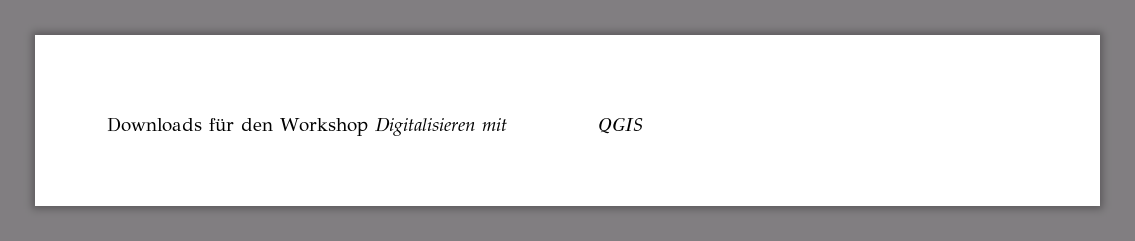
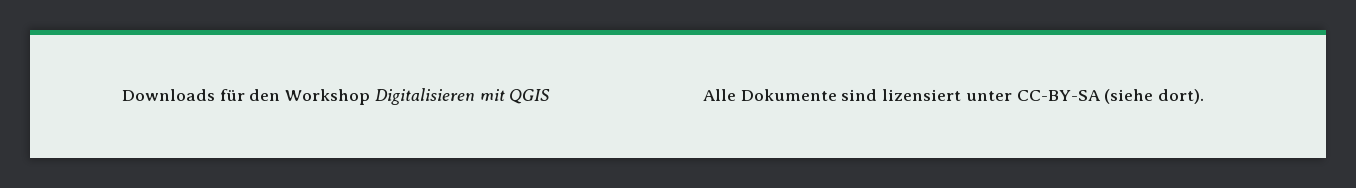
+ Alle Dokumente sind lizensiert unter CC-BY-SA (siehe dort).

